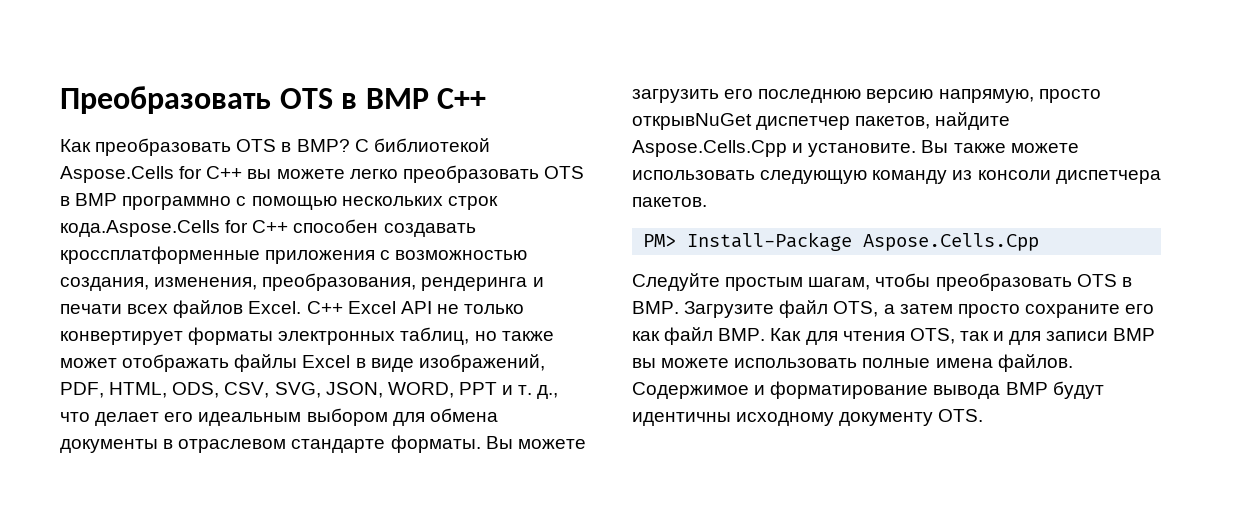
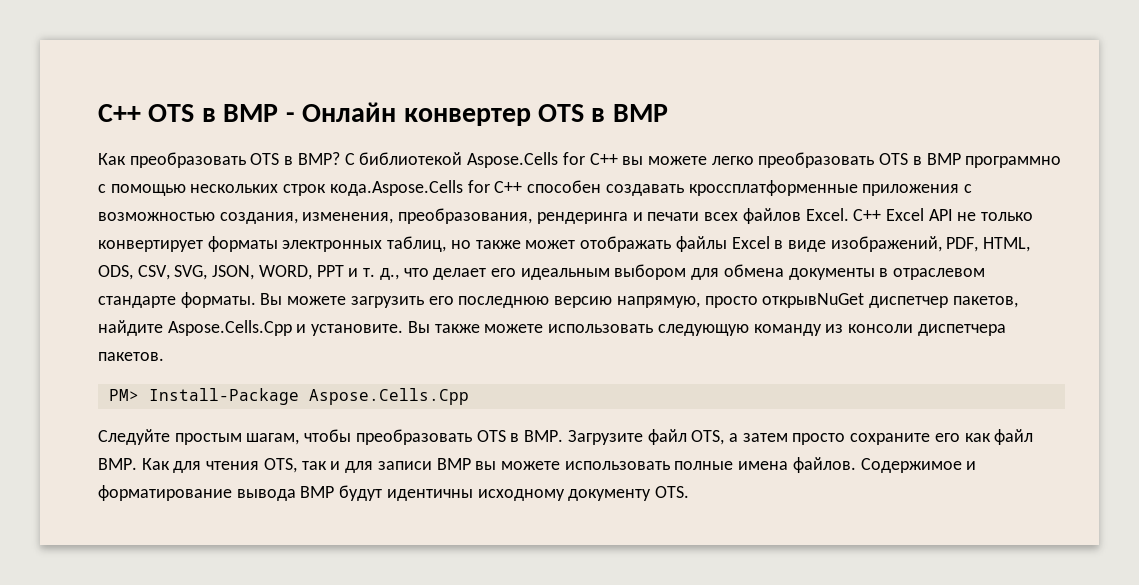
- Преобразовать OTS в BMP C++
+ C++ OTS в BMP - Онлайн конвертер OTS в BMP

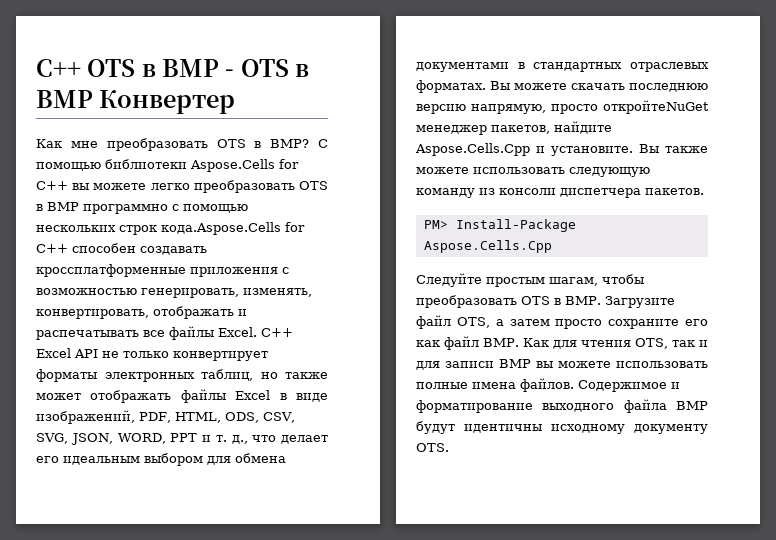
- C++ OTS в BMP - Онлайн конвертер OTS в BMP
- Как преобразовать OTS в BMP?
+ C++ OTS в BMP - OTS в BMP Конвертер
+ Как мне преобразовать OTS в BMP?
- С библиотекой Aspose.Cells for C++ вы можете легко преобразовать OTS в BMP программно с помощью нескольких строк кода.Aspose.Cells for C++ способен создавать кроссплатформенные приложения с возможностью создания, изменения, преобразования, рендеринга и печати всех файлов Excel.
+ С помощью библиотеки Aspose.Cells for C++ вы можете легко преобразовать OTS в BMP программно с помощью нескольких строк кода.Aspose.Cells for C++ способен создавать кроссплатформенные приложения с возможностью генерировать, изменять, конвертировать, отображать и распечатывать все файлы Excel.
- C++ Excel API не только конвертирует форматы электронных таблиц, но также может отображать файлы Excel в виде изображений, PDF, HTML, ODS, CSV, SVG, JSON, WORD, PPT и т. д., что делает его идеальным выбором для обмена документы в отраслевом стандарте форматы. Вы можете загрузить его последнюю версию напрямую, просто открывNuGet диспетчер пакетов, найдите Aspose.Cells.Cpp и установите.
+ C++ Excel API не только конвертирует форматы электронных таблиц, но также может отображать файлы Excel в виде изображений, PDF, HTML, ODS, CSV, SVG, JSON, WORD, PPT и т. д., что делает его идеальным выбором для обмена документами в стандартных отраслевых форматах. Вы можете скачать последнюю версию напрямую, просто откройтеNuGet менеджер пакетов, найдите Aspose.Cells.Cpp и установите.
- Содержимое и форматирование вывода BMP будут идентичны исходному документу OTS.
+ Содержимое и форматирование выходного файла BMP будут идентичны исходному документу OTS.

